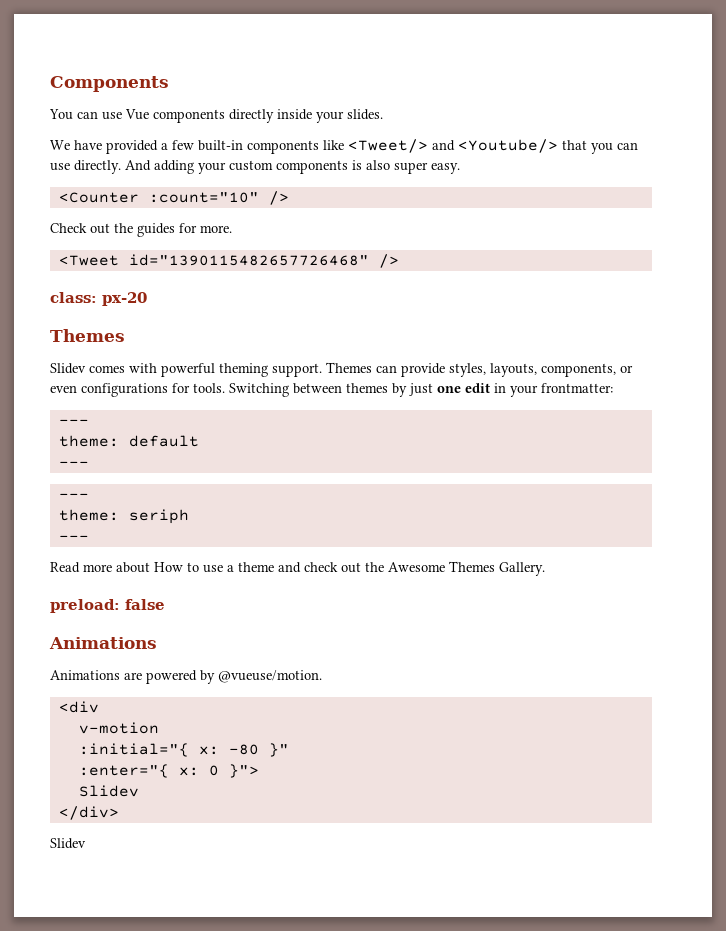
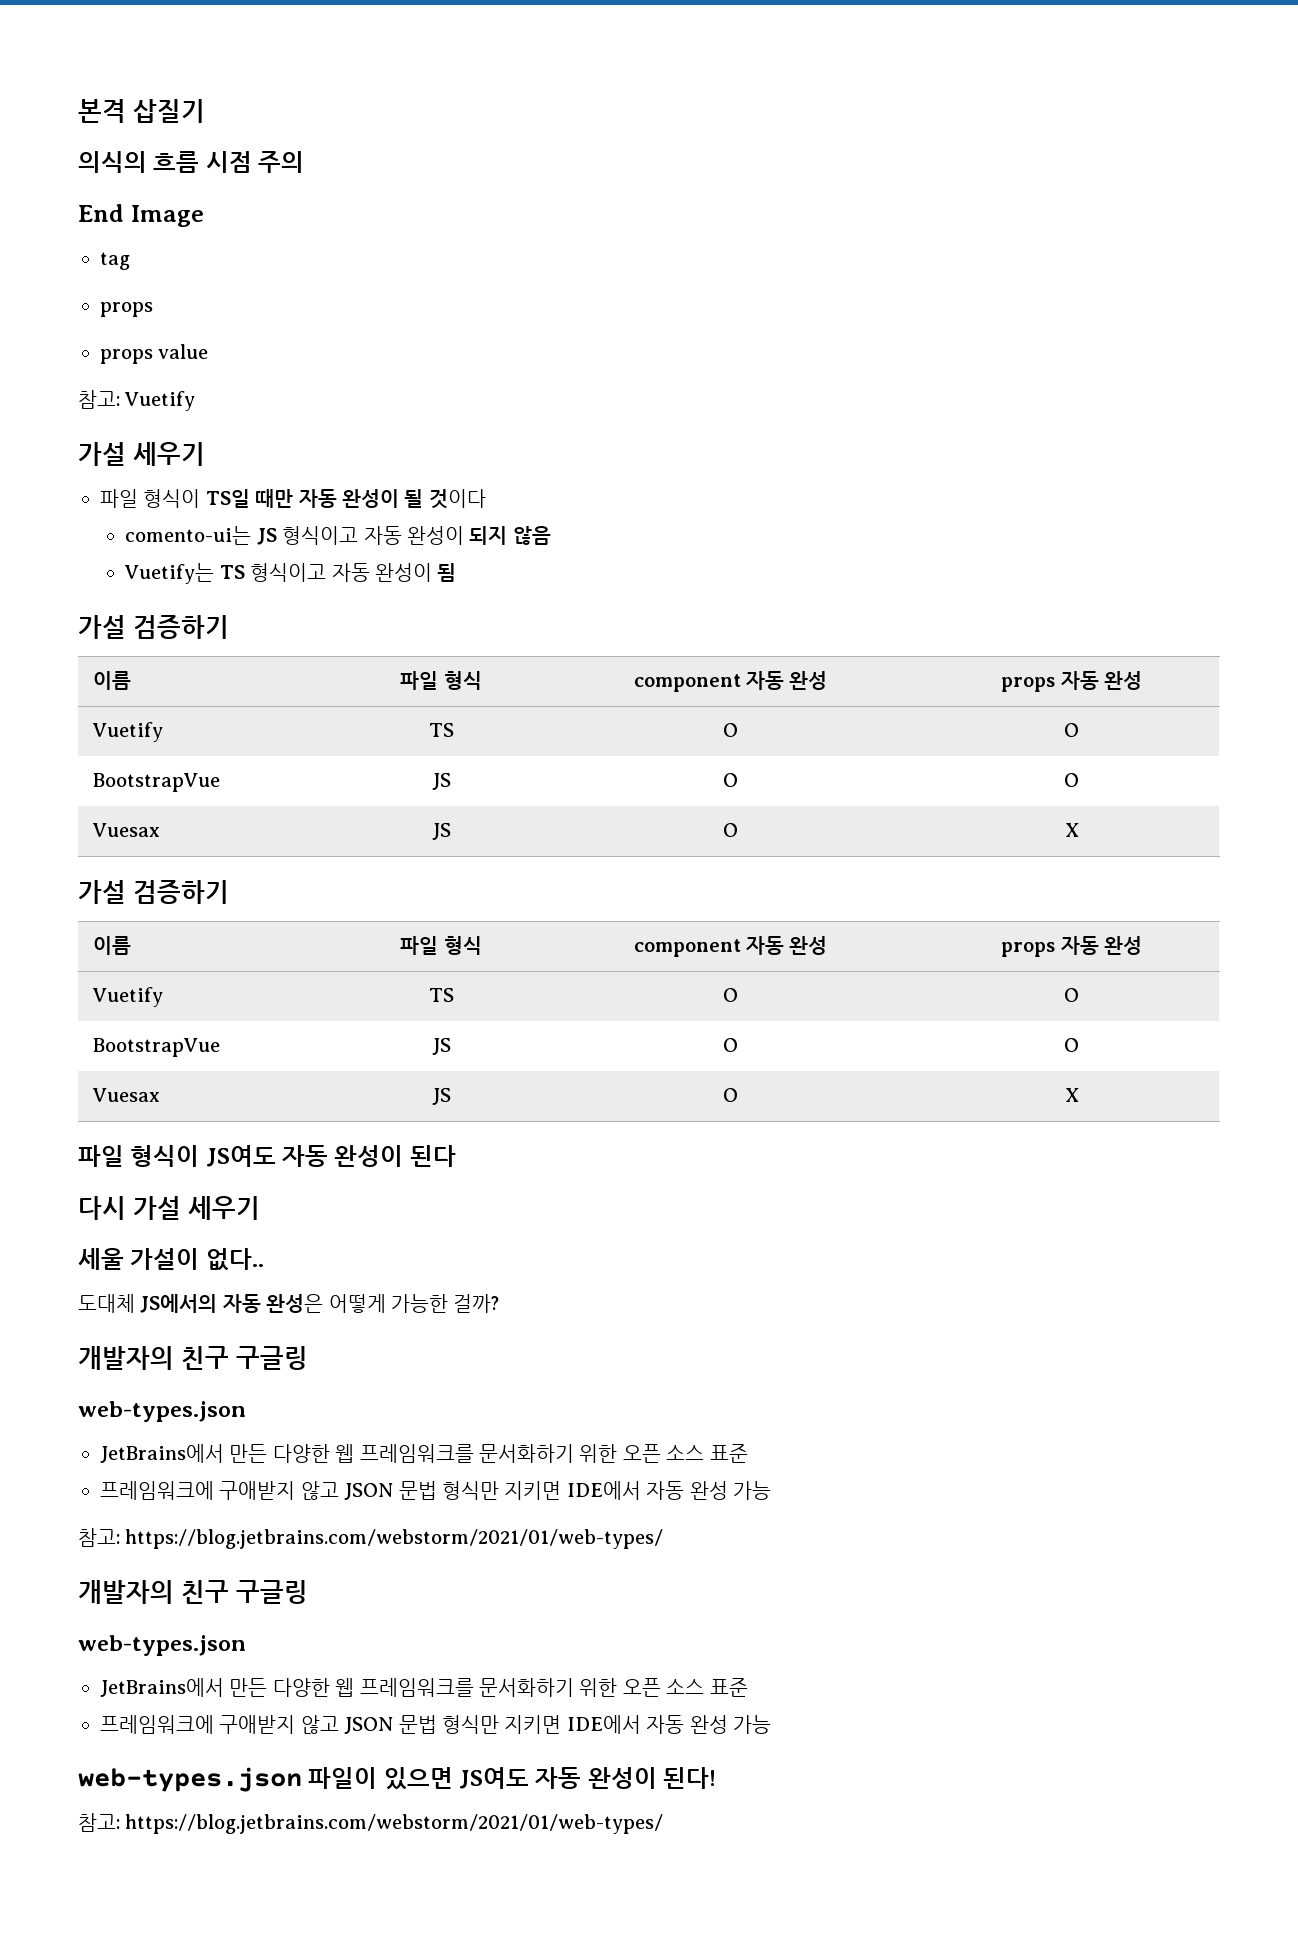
- Components
- You can use Vue components directly inside your slides.
- We have provided a few built-in components like <Tweet/> and <Youtube/> that you can use directly. And adding your custom components is also super easy.
- <Counter :count="10" />
- Check out the guides for more.
- <Tweet id="1390115482657726468" />
- class: px-20
- Themes
- Slidev comes with powerful theming support. Themes can provide styles, layouts, components, or even configurations for tools. Switching between themes by just one edit in your frontmatter:
- ---
- theme: default
- ---
- ---
- theme: seriph
- ---
- Read more about How to use a theme and check out the Awesome Themes Gallery.
- preload: false
- Animations
- Animations are powered by @vueuse/motion.
- <div
- v-motion
- :initial="{ x: -80 }"
- :enter="{ x: 0 }">
- Slidev
- </div>
- Slidev
+ 본격 삽질기
+ 의식의 흐름 시점 주의
+ End Image
+ tag
+ props
+ props value
+ 참고: Vuetify
+ 가설 세우기
+ 파일 형식이 TS일 때만 자동 완성이 될 것이다
+ comento-ui는 JS 형식이고 자동 완성이 되지 않음
+ Vuetify는 TS 형식이고 자동 완성이 됨
+ 가설 검증하기
+ 이름 | 파일 형식 | component 자동 완성 | props 자동 완성
+ Vuetify | TS | O | O
+ BootstrapVue | JS | O | O
+ Vuesax | JS | O | X
+ 가설 검증하기
+ 이름 | 파일 형식 | component 자동 완성 | props 자동 완성
+ Vuetify | TS | O | O
+ BootstrapVue | JS | O | O
+ Vuesax | JS | O | X
+ 파일 형식이 JS여도 자동 완성이 된다
+ 다시 가설 세우기
+ 세울 가설이 없다..
+ 도대체 JS에서의 자동 완성은 어떻게 가능한 걸까?
+ 개발자의 친구 구글링
+ web-types.json
+ JetBrains에서 만든 다양한 웹 프레임워크를 문서화하기 위한 오픈 소스 표준
+ 프레임워크에 구애받지 않고 JSON 문법 형식만 지키면 IDE에서 자동 완성 가능
+ 참고: https://blog.jetbrains.com/webstorm/2021/01/web-types/
+ 개발자의 친구 구글링
+ web-types.json
+ JetBrains에서 만든 다양한 웹 프레임워크를 문서화하기 위한 오픈 소스 표준
+ 프레임워크에 구애받지 않고 JSON 문법 형식만 지키면 IDE에서 자동 완성 가능
+ web-types.json 파일이 있으면 JS여도 자동 완성이 된다!
+ 참고: https://blog.jetbrains.com/webstorm/2021/01/web-types/

